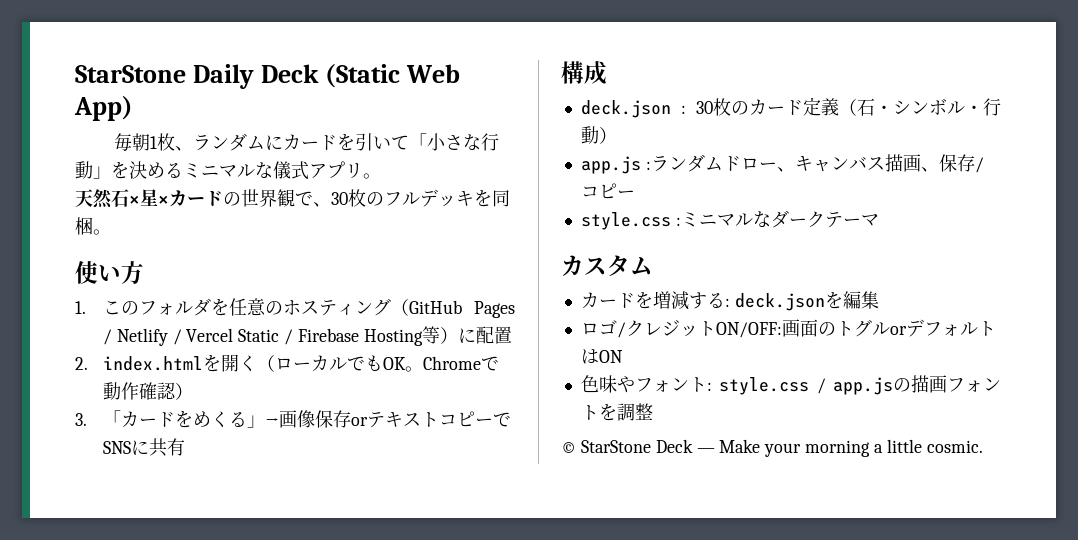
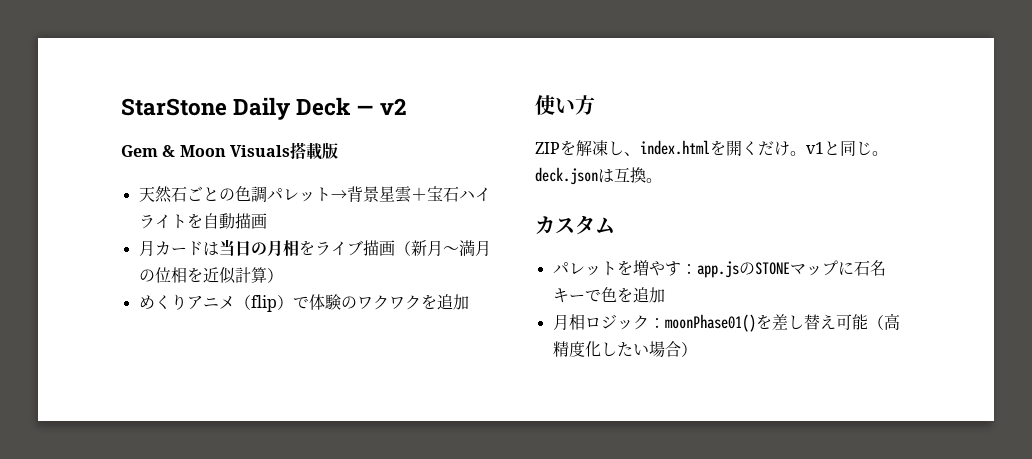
- StarStone Daily Deck (Static Web App)
- 毎朝1枚、ランダムにカードを引いて「小さな行動」を決めるミニマルな儀式アプリ。
- 天然石×星×カードの世界観で、30枚のフルデッキを同梱。
+ StarStone Daily Deck — v2
+ Gem & Moon Visuals搭載版
+ 天然石ごとの色調パレット→背景星雲＋宝石ハイライトを自動描画
+ 月カードは当日の月相をライブ描画（新月〜満月の位相を近似計算）
+ めくりアニメ（flip）で体験のワクワクを追加
  使い方
- 1.このフォルダを任意のホスティング（GitHub Pages / Netlify / Vercel Static / Firebase Hosting等）に配置
- 2. index.htmlを開く（ローカルでもOK。Chromeで動作確認）
- 3.「カードをめくる」→画像保存orテキストコピーでSNSに共有
- 構成
- deck.json : 30枚のカード定義（石・シンボル・行動）
- app.js :ランダムドロー、キャンバス描画、保存/コピー
- style.css :ミニマルなダークテーマ
+ ZIPを解凍し、index.htmlを開くだけ。v1と同じ。deck.jsonは互換。
  カスタム
- カードを増減する: deck.jsonを編集
- ロゴ/クレジットON/OFF:画面のトグルorデフォルトはON
- 色味やフォント: style.css / app.jsの描画フォントを調整
- © StarStone Deck — Make your morning a little cosmic.
+ パレットを増やす：app.jsのSTONEマップに石名キーで色を追加
+ 月相ロジック：moonPhase01()を差し替え可能（高精度化したい場合）

